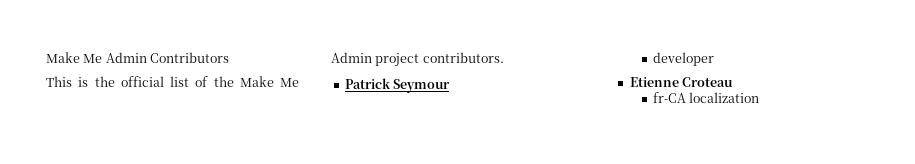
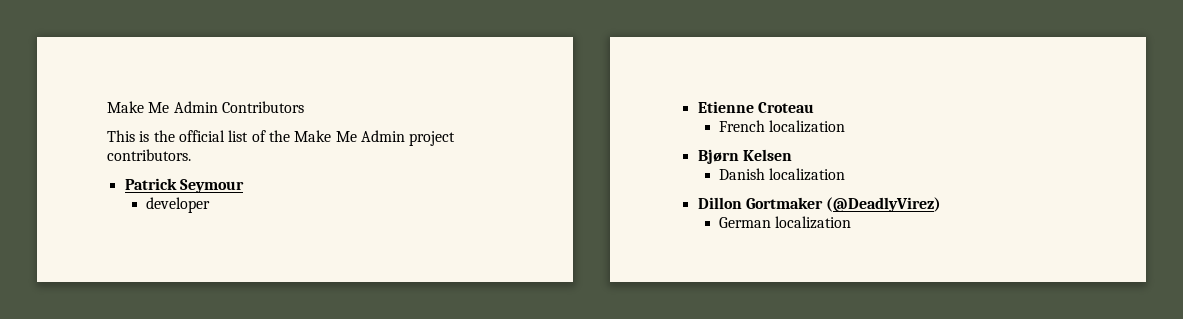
- fr-CA localization
+ French localization
+ Bjørn Kelsen
+ Danish localization
+ Dillon Gortmaker (@DeadlyVirez)
+ German localization

